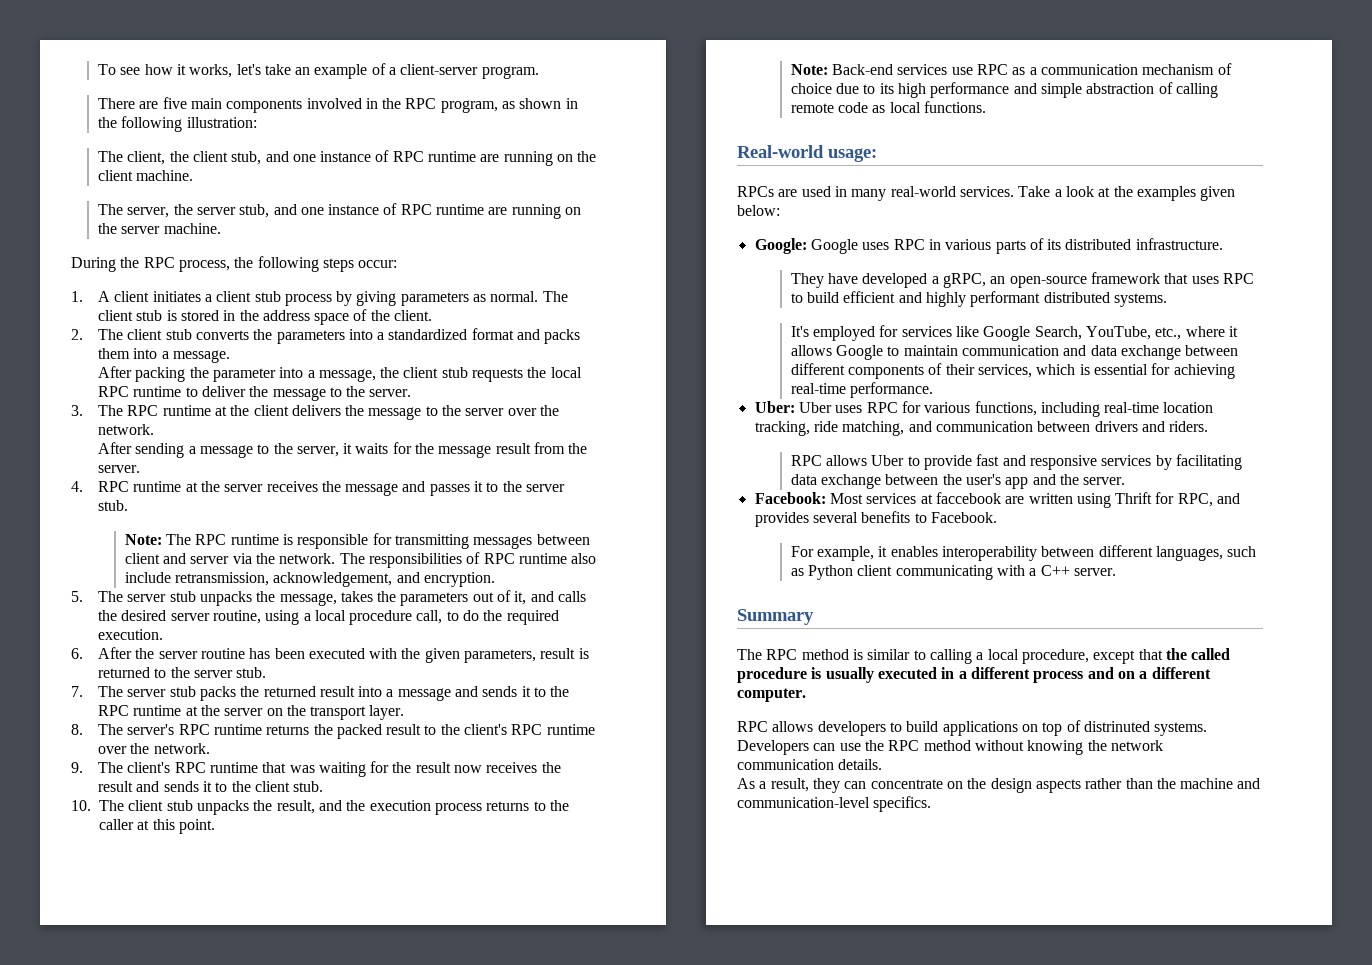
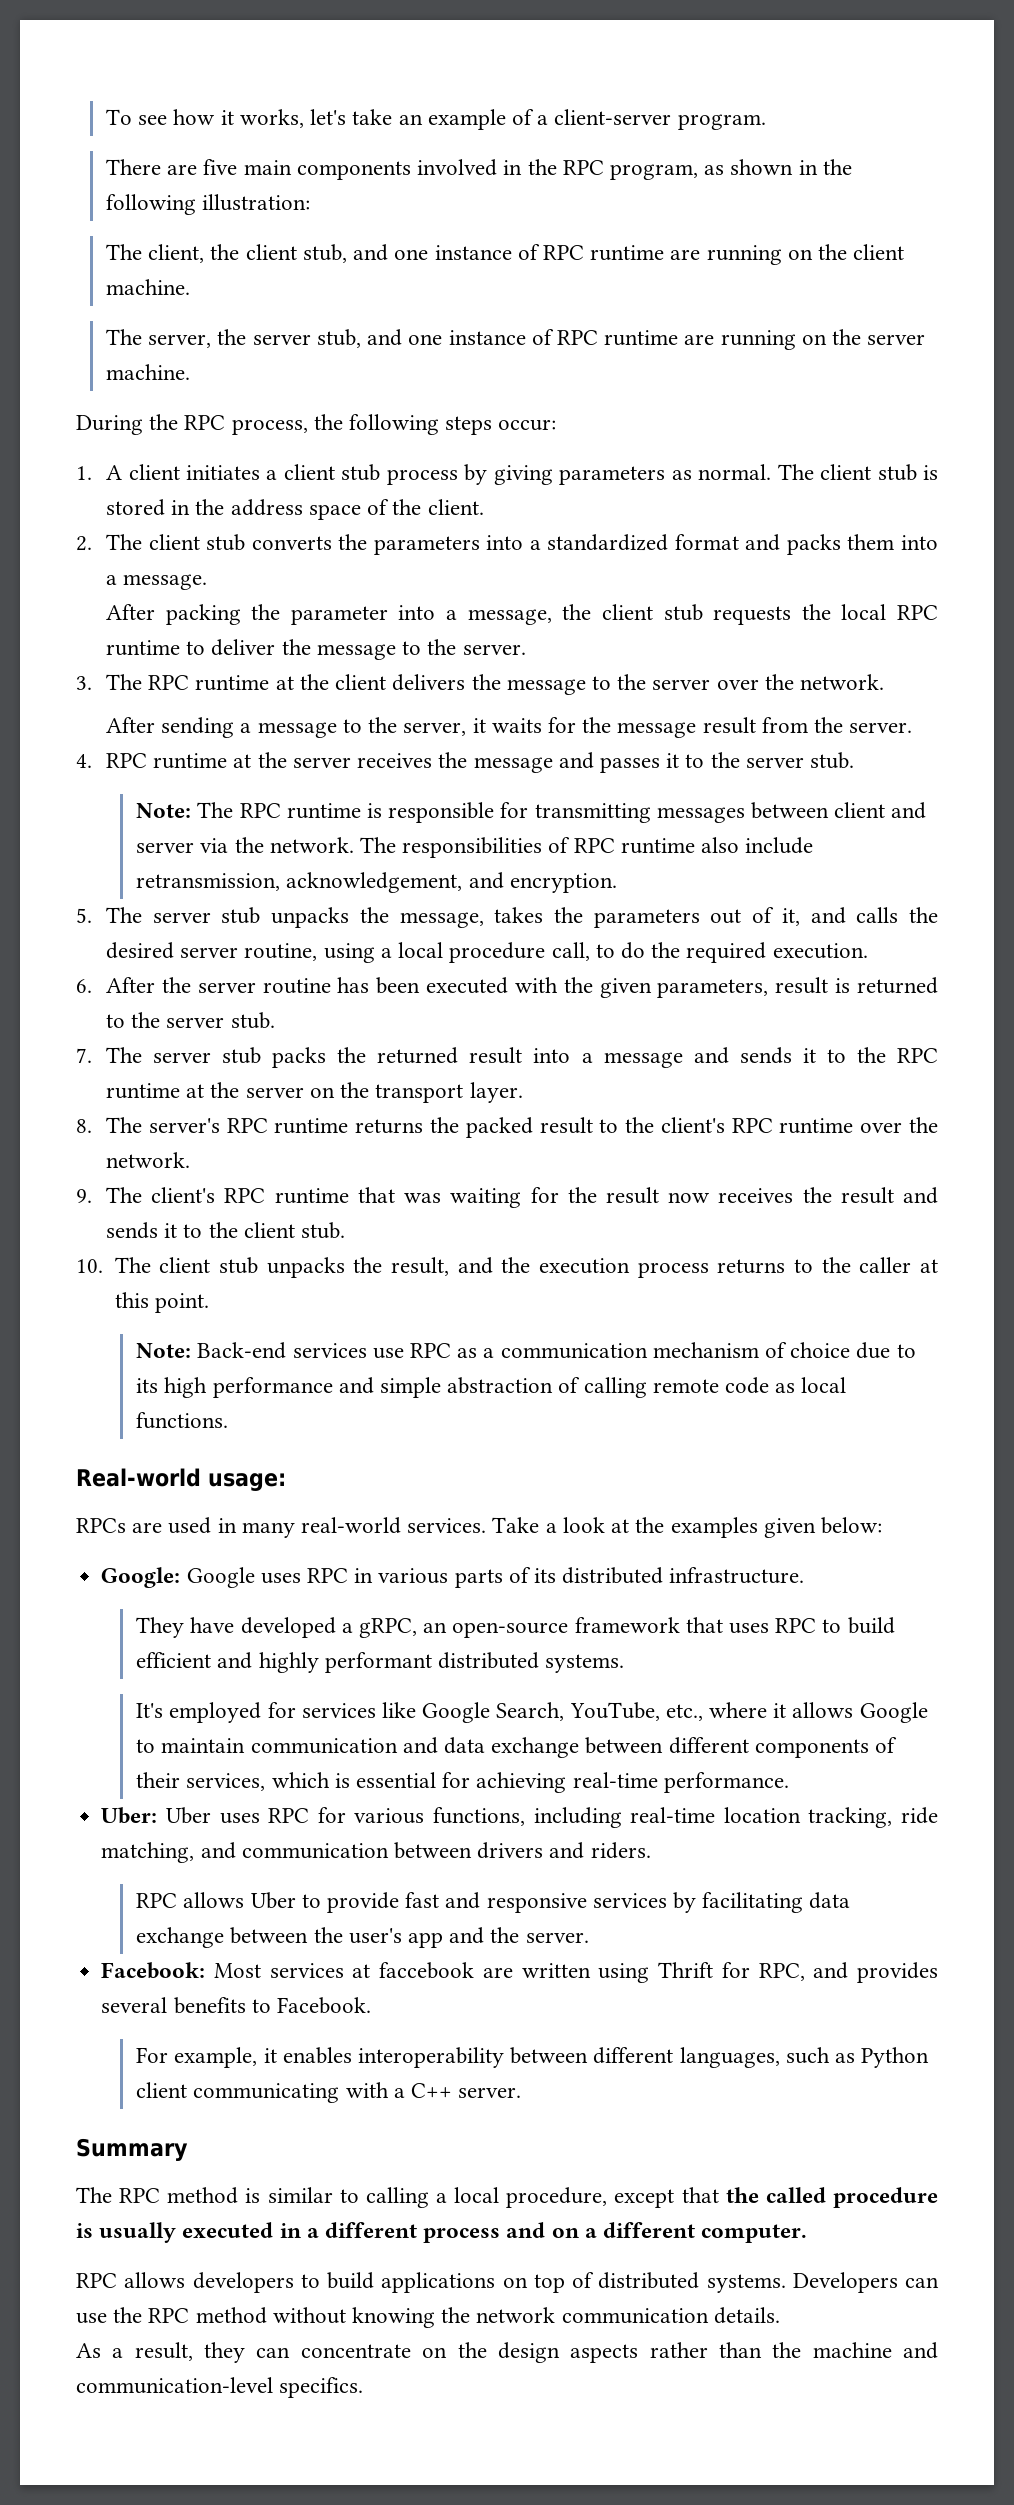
- RPC allows developers to build applications on top of distrinuted systems.
+ RPC allows developers to build applications on top of distributed systems.

